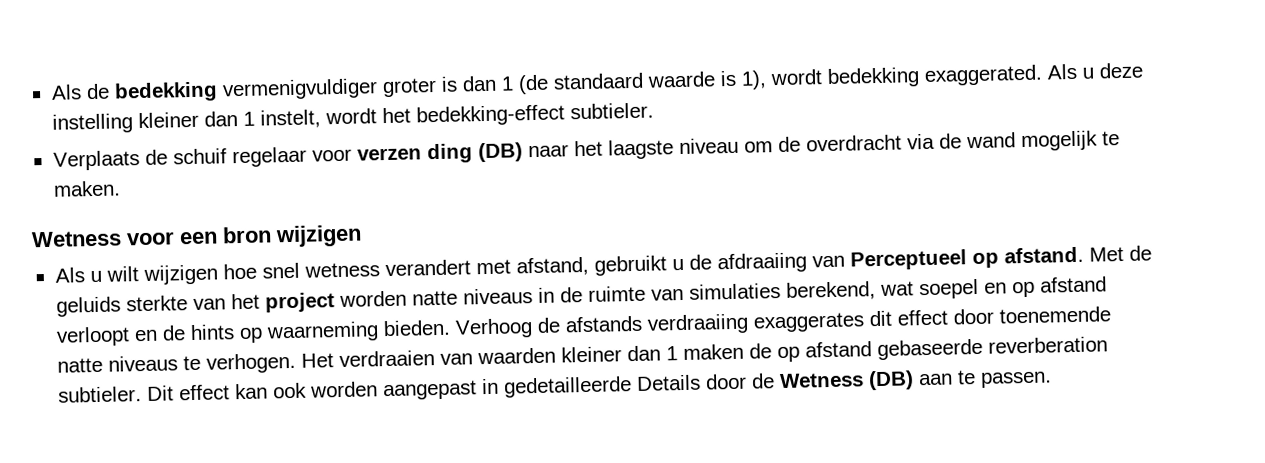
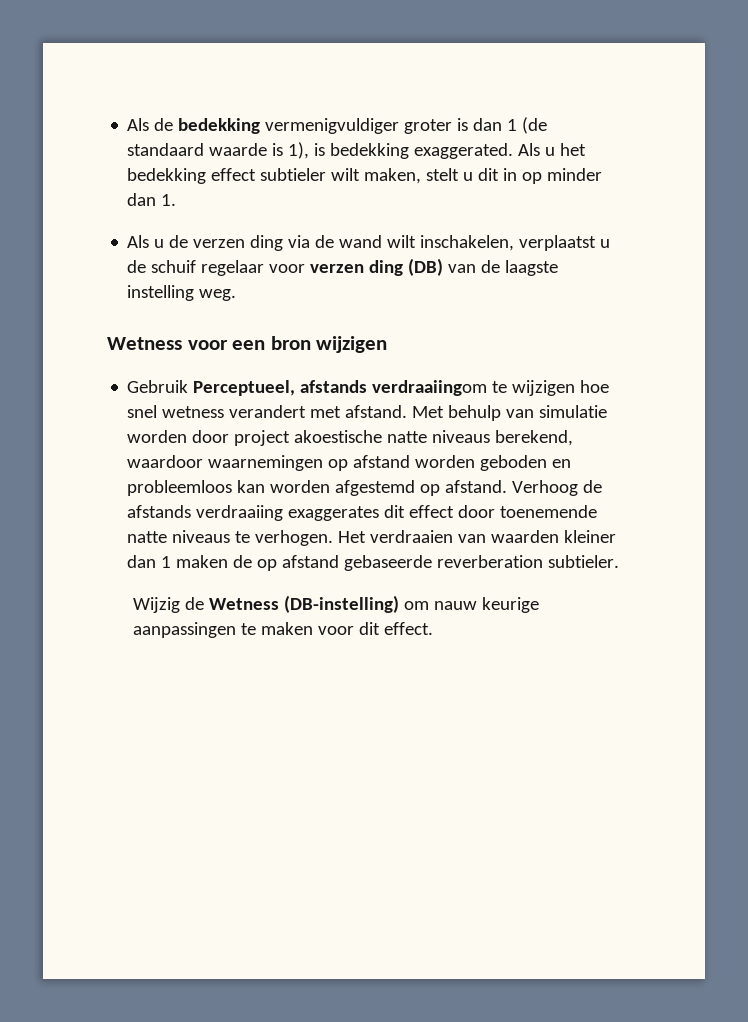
- Als de bedekking vermenigvuldiger groter is dan 1 (de standaard waarde is 1), wordt bedekking exaggerated.
+ Als de bedekking vermenigvuldiger groter is dan 1 (de standaard waarde is 1), is bedekking exaggerated.
- Als u deze instelling kleiner dan 1 instelt, wordt het bedekking-effect subtieler.
- Verplaats de schuif regelaar voor verzen ding (DB) naar het laagste niveau om de overdracht via de wand mogelijk te maken.
+ Als u het bedekking effect subtieler wilt maken, stelt u dit in op minder dan 1.
+ Als u de verzen ding via de wand wilt inschakelen, verplaatst u de schuif regelaar voor verzen ding (DB) van de laagste instelling weg.
- Als u wilt wijzigen hoe snel wetness verandert met afstand, gebruikt u de afdraaiing van Perceptueel op afstand. Met de geluids sterkte van het project worden natte niveaus in de ruimte van simulaties berekend, wat soepel en op afstand verloopt en de hints op waarneming bieden.
+ Gebruik Perceptueel, afstands verdraaiingom te wijzigen hoe snel wetness verandert met afstand. Met behulp van simulatie worden door project akoestische natte niveaus berekend, waardoor waarnemingen op afstand worden geboden en probleemloos kan worden afgestemd op afstand.
- Het verdraaien van waarden kleiner dan 1 maken de op afstand gebaseerde reverberation subtieler. Dit effect kan ook worden aangepast in gedetailleerde Details door de Wetness (DB) aan te passen.
+ Het verdraaien van waarden kleiner dan 1 maken de op afstand gebaseerde reverberation subtieler.
+ Wijzig de Wetness (DB-instelling) om nauw keurige aanpassingen te maken voor dit effect.

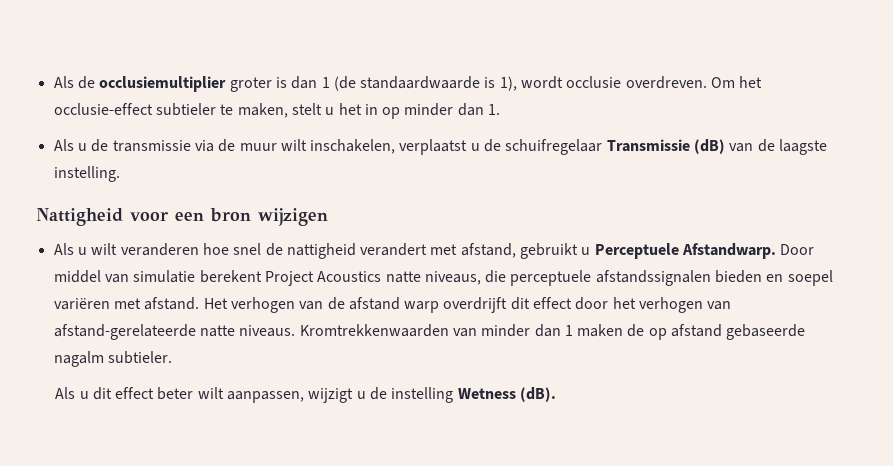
- Als de bedekking vermenigvuldiger groter is dan 1 (de standaard waarde is 1), is bedekking exaggerated. Als u het bedekking effect subtieler wilt maken, stelt u dit in op minder dan 1.
+ Als de occlusiemultiplier groter is dan 1 (de standaardwaarde is 1), wordt occlusie overdreven. Om het occlusie-effect subtieler te maken, stelt u het in op minder dan 1.
- Als u de verzen ding via de wand wilt inschakelen, verplaatst u de schuif regelaar voor verzen ding (DB) van de laagste instelling weg.
- Wetness voor een bron wijzigen
- Gebruik Perceptueel, afstands verdraaiingom te wijzigen hoe snel wetness verandert met afstand. Met behulp van simulatie worden door project akoestische natte niveaus berekend, waardoor waarnemingen op afstand worden geboden en probleemloos kan worden afgestemd op afstand. Verhoog de afstands verdraaiing exaggerates dit effect door toenemende natte niveaus te verhogen. Het verdraaien van waarden kleiner dan 1 maken de op afstand gebaseerde reverberation subtieler.
+ Als u de transmissie via de muur wilt inschakelen, verplaatst u de schuifregelaar Transmissie (dB) van de laagste instelling.
+ Nattigheid voor een bron wijzigen
+ Als u wilt veranderen hoe snel de nattigheid verandert met afstand, gebruikt u Perceptuele Afstandwarp. Door middel van simulatie berekent Project Acoustics natte niveaus, die perceptuele afstandssignalen bieden en soepel variëren met afstand. Het verhogen van de afstand warp overdrijft dit effect door het verhogen van afstand-gerelateerde natte niveaus. Kromtrekkenwaarden van minder dan 1 maken de op afstand gebaseerde nagalm subtieler.
- Wijzig de Wetness (DB-instelling) om nauw keurige aanpassingen te maken voor dit effect.
+ Als u dit effect beter wilt aanpassen, wijzigt u de instelling Wetness (dB).

